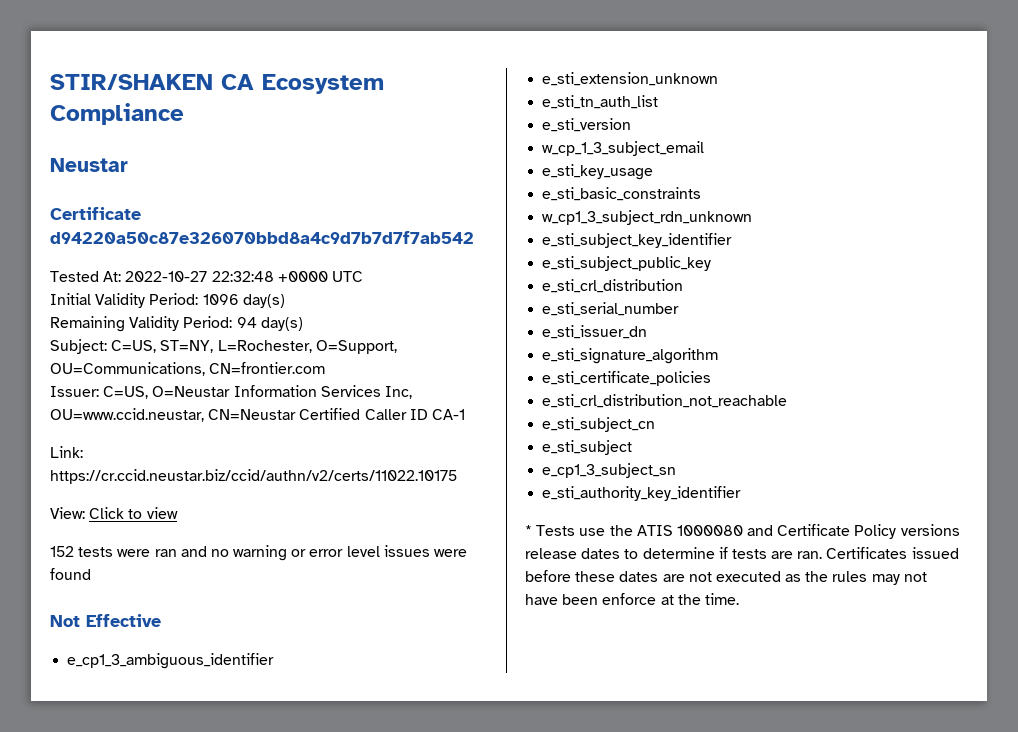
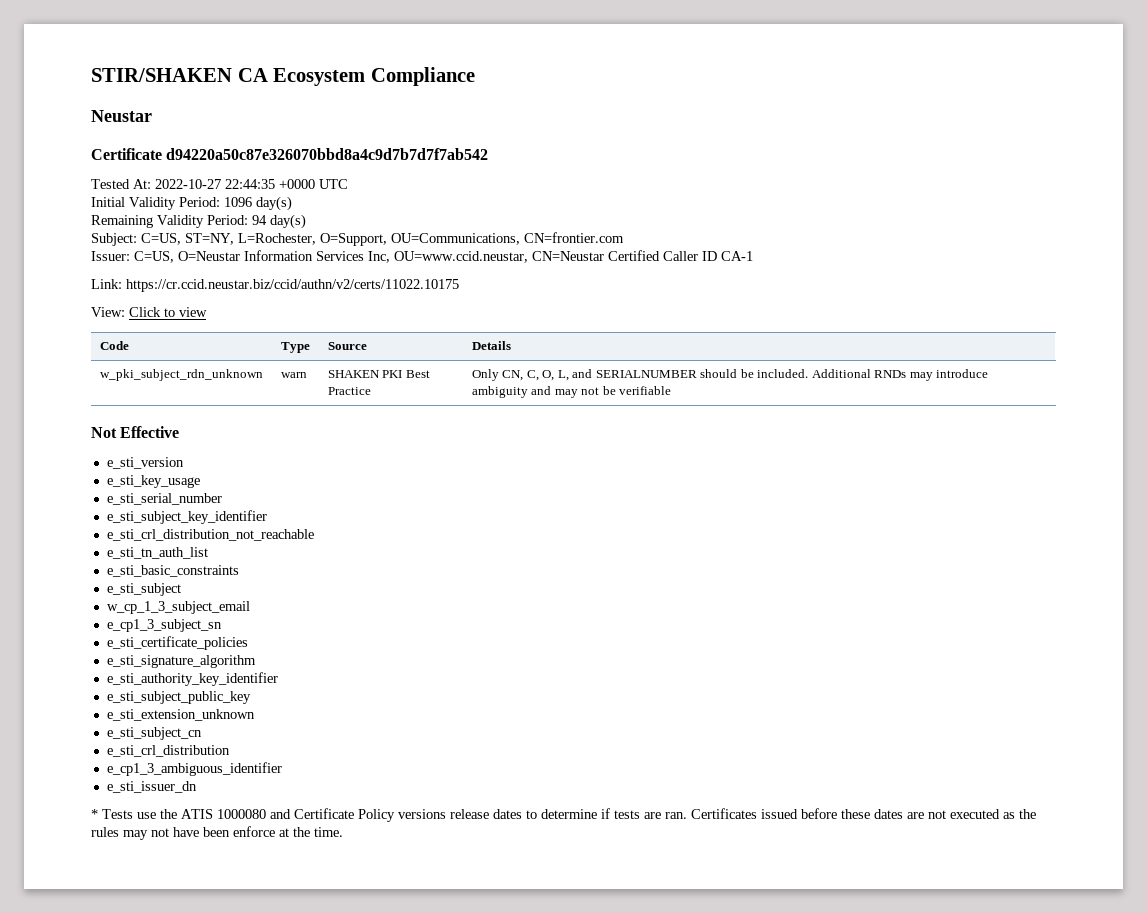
- Tested At: 2022-10-27 22:32:48 +0000 UTC
+ Tested At: 2022-10-27 22:44:35 +0000 UTC
- 152 tests were ran and no warning or error level issues were found
+ Code | Type | Source | Details
+ w_pki_subject_rdn_unknown | warn | SHAKEN PKI Best Practice | Only CN, C, O, L, and SERIALNUMBER should be included. Additional RNDs may introduce ambiguity and may not be verifiable
  Not Effective
- e_cp1_3_ambiguous_identifier
+ e_sti_version
+ e_sti_key_usage
+ e_sti_serial_number
+ e_sti_subject_key_identifier
+ e_sti_crl_distribution_not_reachable
+ e_sti_tn_auth_list
+ e_sti_basic_constraints
+ e_sti_subject
+ w_cp_1_3_subject_email
+ e_cp1_3_subject_sn
+ e_sti_certificate_policies
+ e_sti_signature_algorithm
+ e_sti_authority_key_identifier
+ e_sti_subject_public_key
  e_sti_extension_unknown
- e_sti_tn_auth_list
- e_sti_version
- w_cp_1_3_subject_email
- e_sti_key_usage
- e_sti_basic_constraints
- w_cp1_3_subject_rdn_unknown
- e_sti_subject_key_identifier
- e_sti_subject_public_key
+ e_sti_subject_cn
- e_sti_serial_number
+ e_cp1_3_ambiguous_identifier
- e_sti_signature_algorithm
- e_sti_certificate_policies
- e_sti_crl_distribution_not_reachable
- e_sti_subject_cn
- e_sti_subject
- e_cp1_3_subject_sn
- e_sti_authority_key_identifier

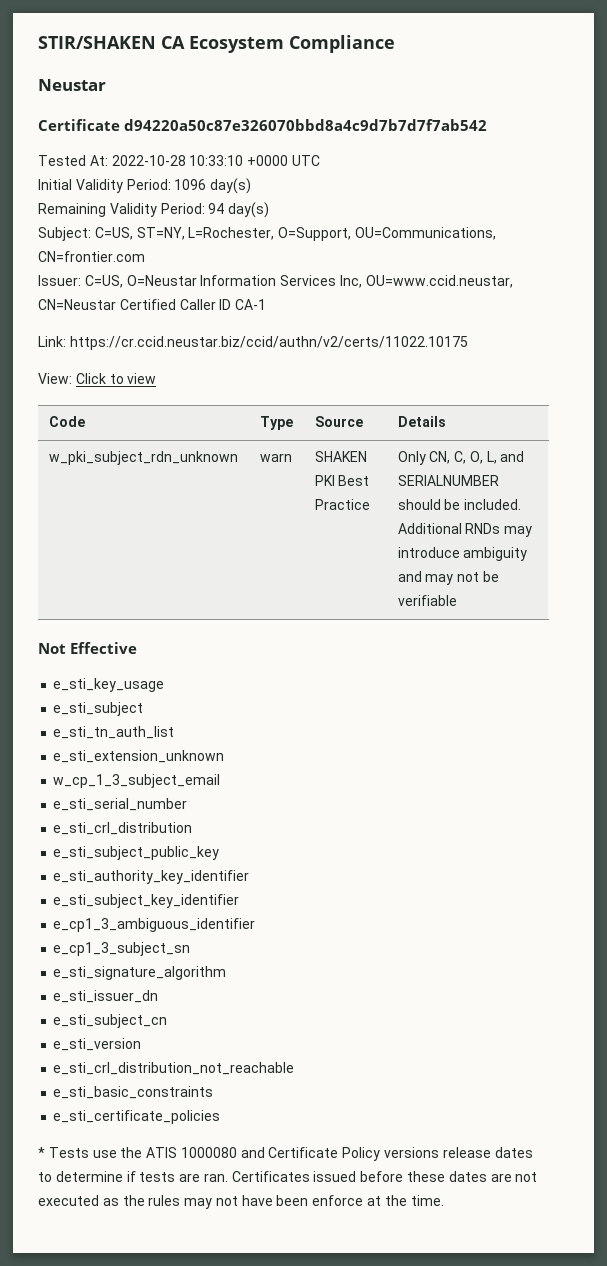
- Tested At: 2022-10-27 22:44:35 +0000 UTC
+ Tested At: 2022-10-28 10:33:10 +0000 UTC
+ e_sti_key_usage
+ e_sti_subject
+ e_sti_tn_auth_list
+ e_sti_extension_unknown
+ w_cp_1_3_subject_email
+ e_sti_serial_number
+ e_sti_crl_distribution
+ e_sti_subject_public_key
+ e_sti_authority_key_identifier
+ e_sti_subject_key_identifier
+ e_cp1_3_ambiguous_identifier
+ e_cp1_3_subject_sn
+ e_sti_signature_algorithm
+ e_sti_issuer_dn
+ e_sti_subject_cn
  e_sti_version
- e_sti_key_usage
- e_sti_serial_number
- e_sti_subject_key_identifier
- e_sti_tn_auth_list
- e_sti_subject
- w_cp_1_3_subject_email
- e_cp1_3_subject_sn
  e_sti_certificate_policies
- e_sti_signature_algorithm
- e_sti_authority_key_identifier
- e_sti_subject_public_key
- e_sti_extension_unknown
- e_sti_subject_cn
- e_sti_crl_distribution
- e_cp1_3_ambiguous_identifier
- e_sti_issuer_dn

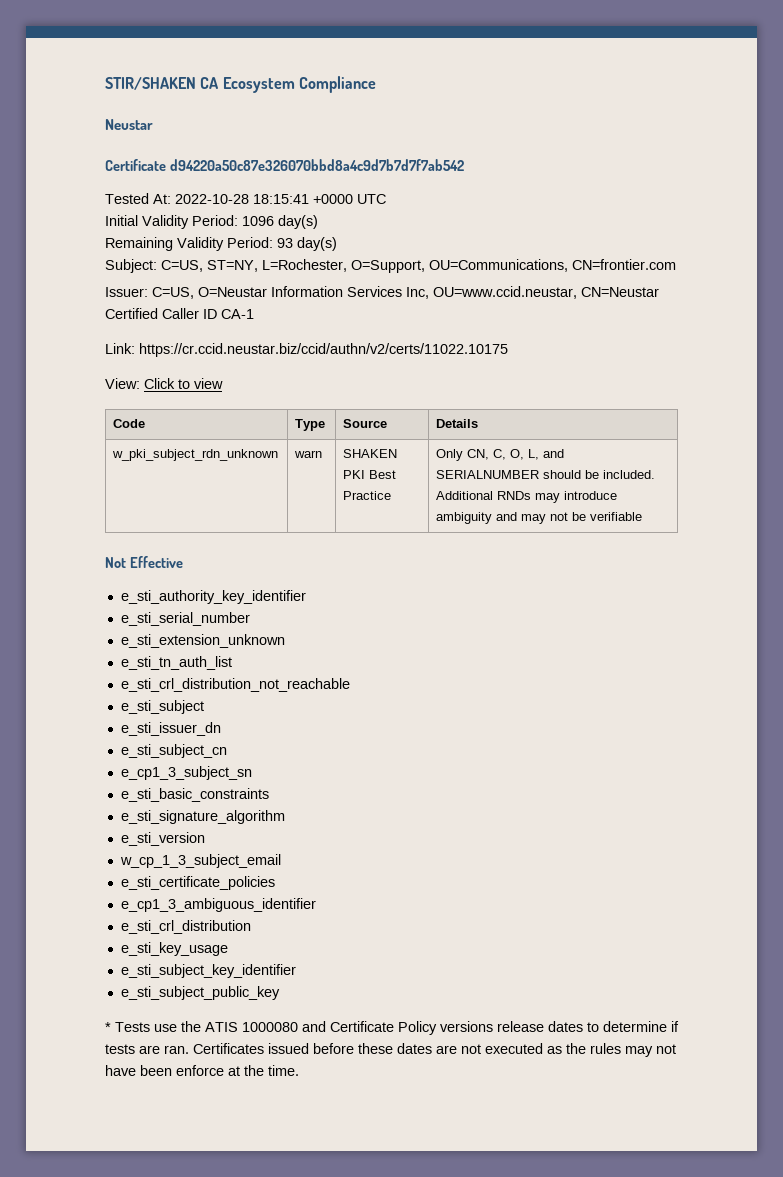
- Tested At: 2022-10-28 10:33:10 +0000 UTC
+ Tested At: 2022-10-28 18:15:41 +0000 UTC
- Remaining Validity Period: 94 day(s)
+ Remaining Validity Period: 93 day(s)
- e_sti_key_usage
+ e_sti_authority_key_identifier
+ e_sti_serial_number
+ e_sti_extension_unknown
+ e_sti_tn_auth_list
+ e_sti_crl_distribution_not_reachable
  e_sti_subject
- e_sti_tn_auth_list
- e_sti_extension_unknown
- w_cp_1_3_subject_email
- e_sti_serial_number
- e_sti_crl_distribution
- e_sti_subject_public_key
- e_sti_authority_key_identifier
- e_sti_subject_key_identifier
- e_cp1_3_ambiguous_identifier
- e_cp1_3_subject_sn
- e_sti_signature_algorithm
- e_sti_version
- e_sti_crl_distribution_not_reachable
+ e_cp1_3_subject_sn
+ e_sti_signature_algorithm
+ e_sti_version
+ w_cp_1_3_subject_email
  e_sti_certificate_policies
+ e_cp1_3_ambiguous_identifier
+ e_sti_crl_distribution
+ e_sti_key_usage
+ e_sti_subject_key_identifier
+ e_sti_subject_public_key

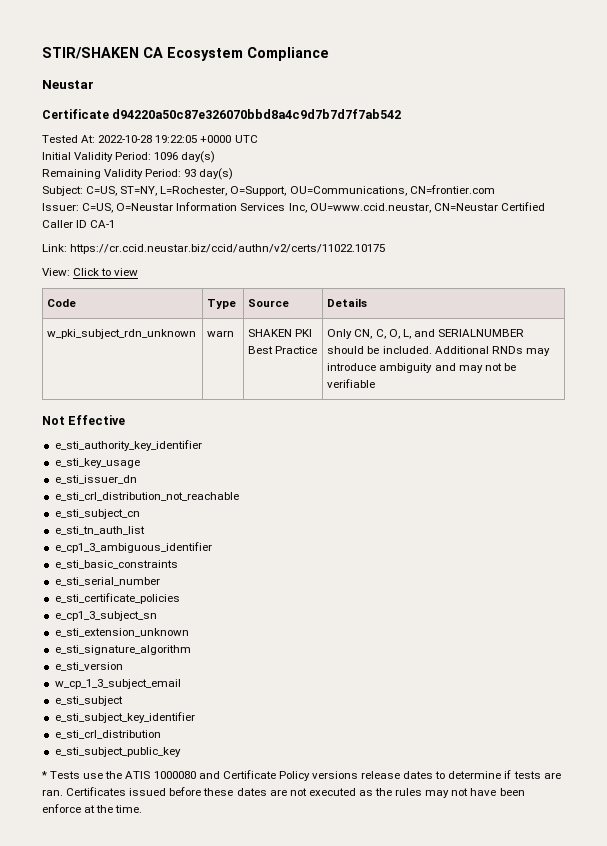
- Tested At: 2022-10-28 18:15:41 +0000 UTC
+ Tested At: 2022-10-28 19:22:05 +0000 UTC
+ e_sti_key_usage
+ e_sti_issuer_dn
+ e_sti_crl_distribution_not_reachable
+ e_sti_subject_cn
+ e_sti_tn_auth_list
+ e_cp1_3_ambiguous_identifier
+ e_sti_basic_constraints
  e_sti_serial_number
- e_sti_extension_unknown
- e_sti_tn_auth_list
- e_sti_crl_distribution_not_reachable
- e_sti_subject
- e_sti_issuer_dn
- e_sti_subject_cn
+ e_sti_certificate_policies
- e_sti_basic_constraints
+ e_sti_extension_unknown
- e_sti_certificate_policies
- e_cp1_3_ambiguous_identifier
+ e_sti_subject
+ e_sti_subject_key_identifier
- e_sti_key_usage
- e_sti_subject_key_identifier

